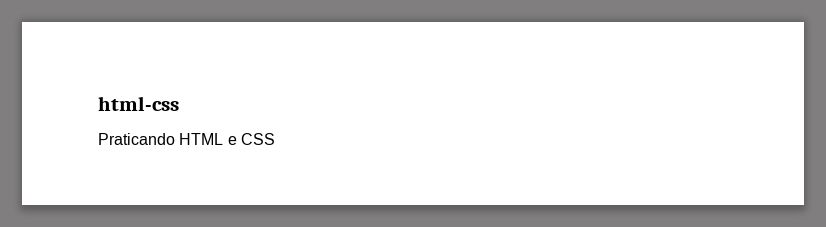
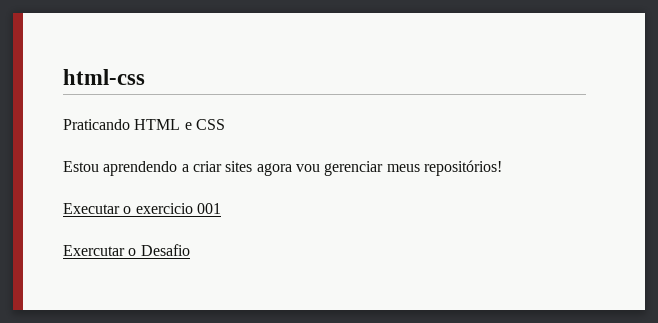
+ Estou aprendendo a criar sites agora vou gerenciar meus repositórios!
+ Executar o exercicio 001
+ Exercutar o Desafio

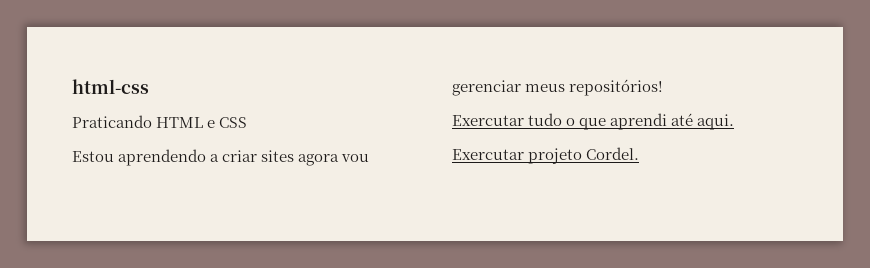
- Executar o exercicio 001
- Exercutar o Desafio
+ Exercutar tudo o que aprendi até aqui.
+ Exercutar projeto Cordel.

